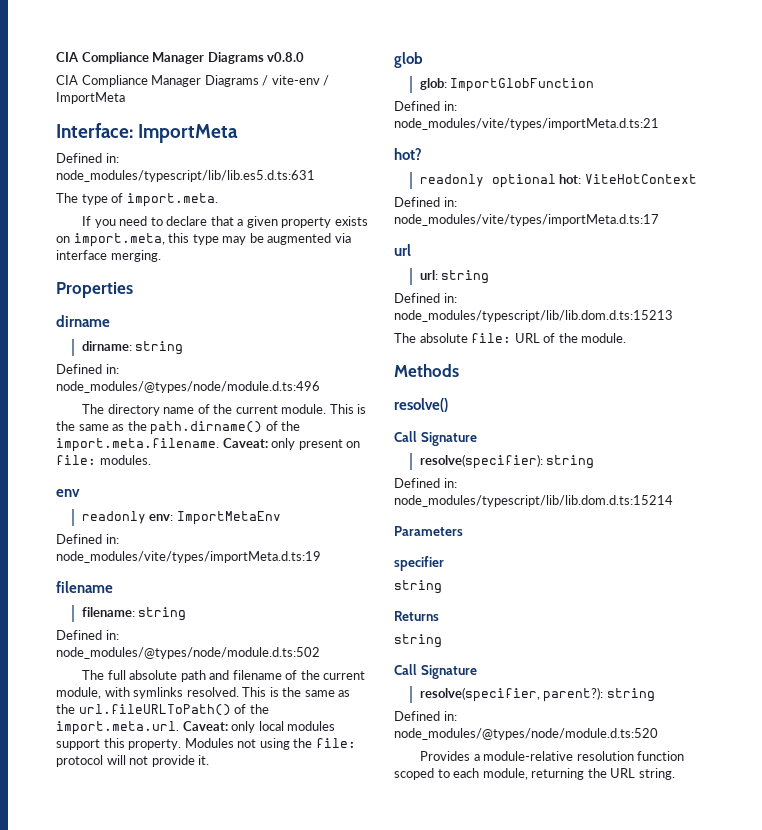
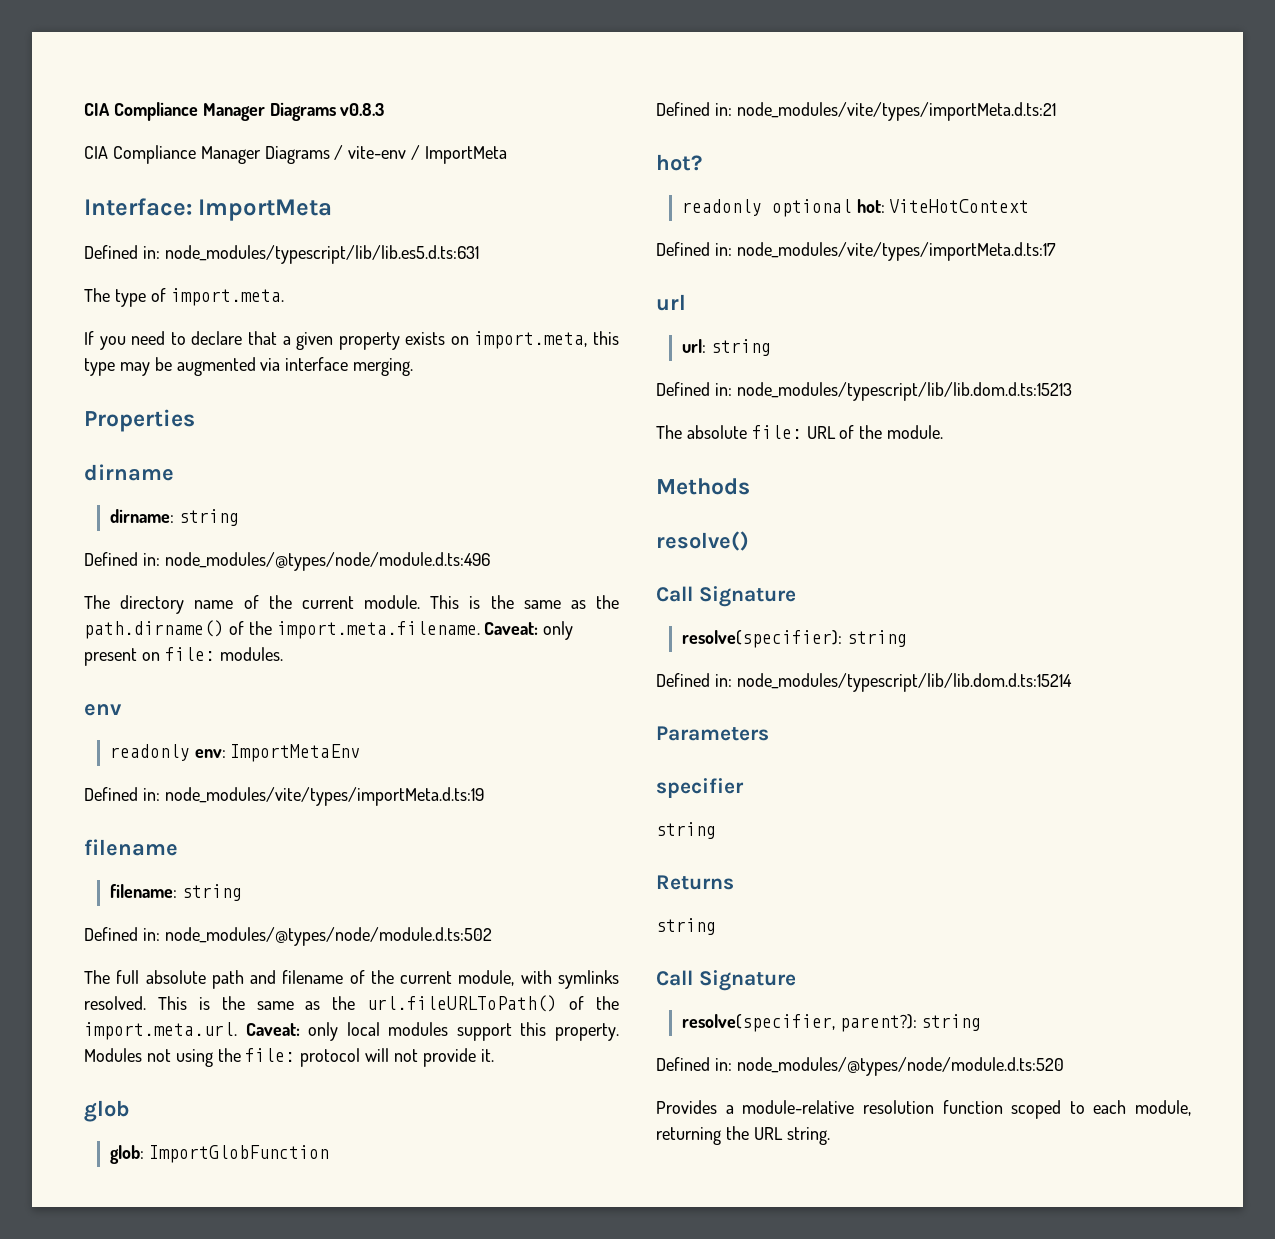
- CIA Compliance Manager Diagrams v0.8.0
+ CIA Compliance Manager Diagrams v0.8.3

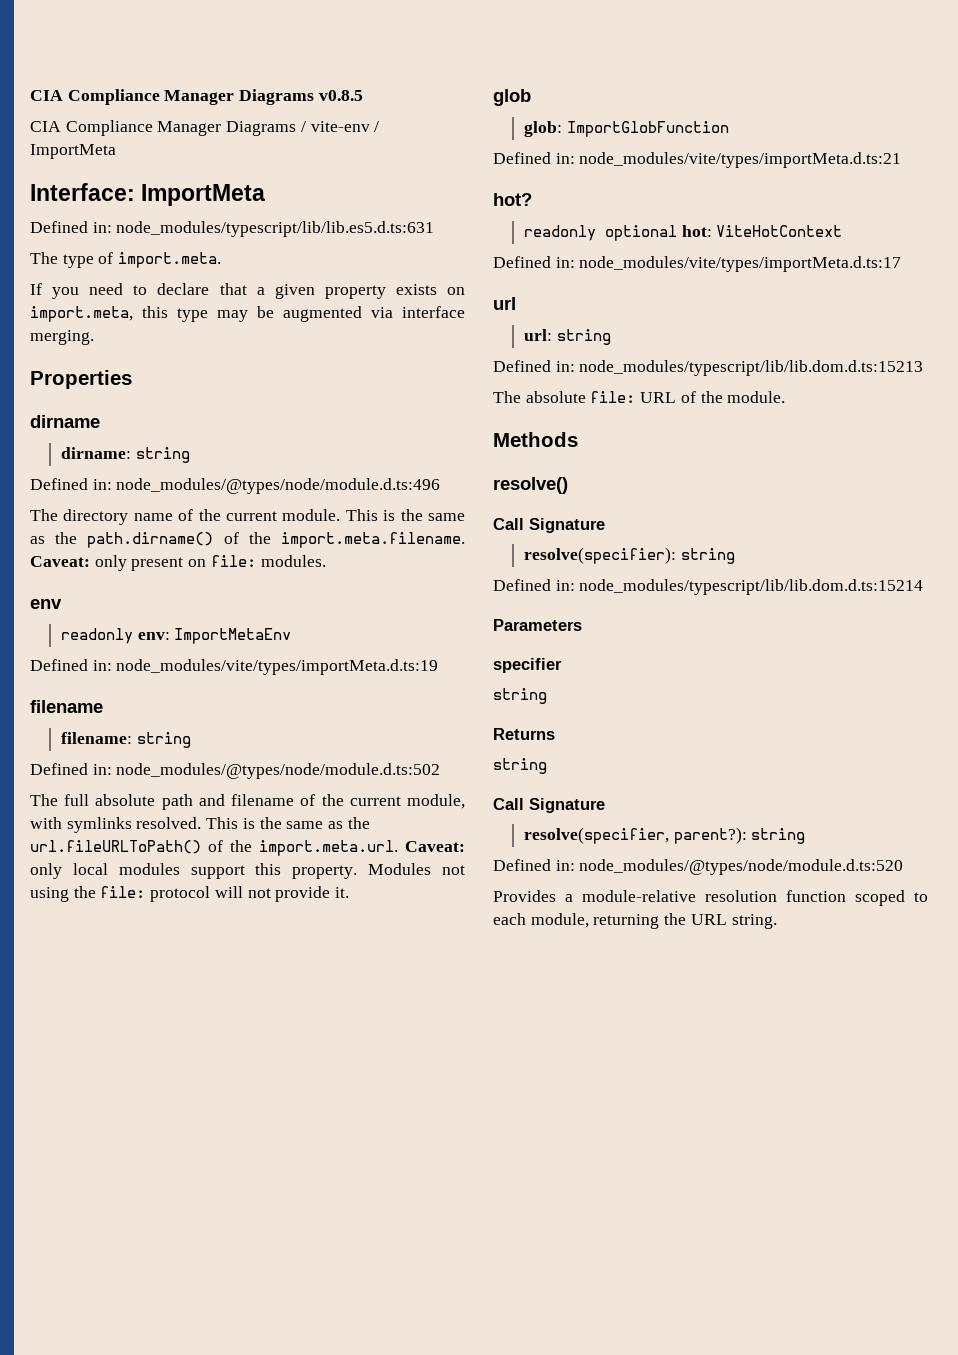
- CIA Compliance Manager Diagrams v0.8.3
+ CIA Compliance Manager Diagrams v0.8.5

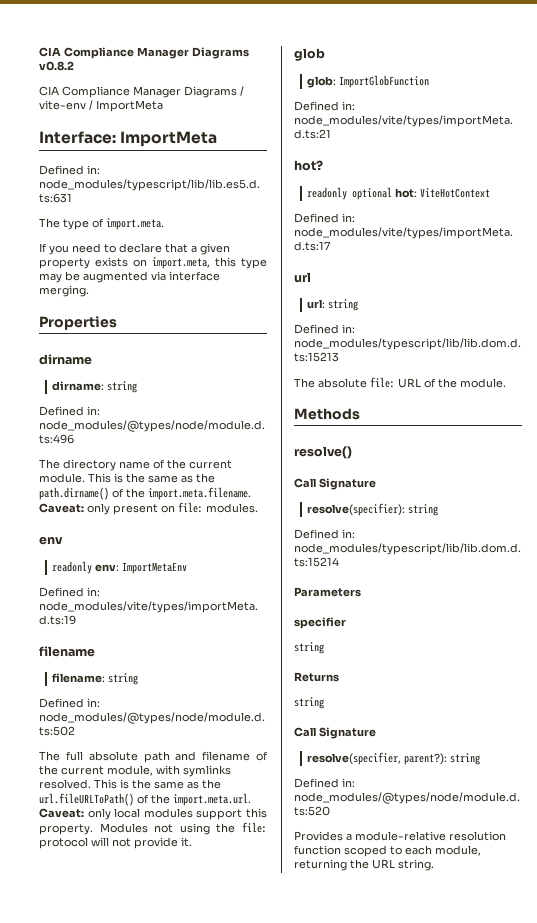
- CIA Compliance Manager Diagrams v0.8.5
+ CIA Compliance Manager Diagrams v0.8.2

